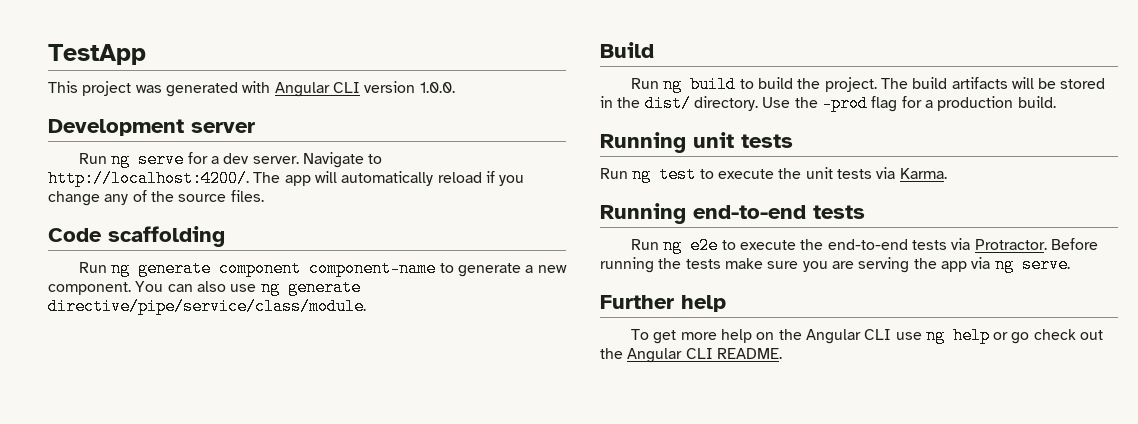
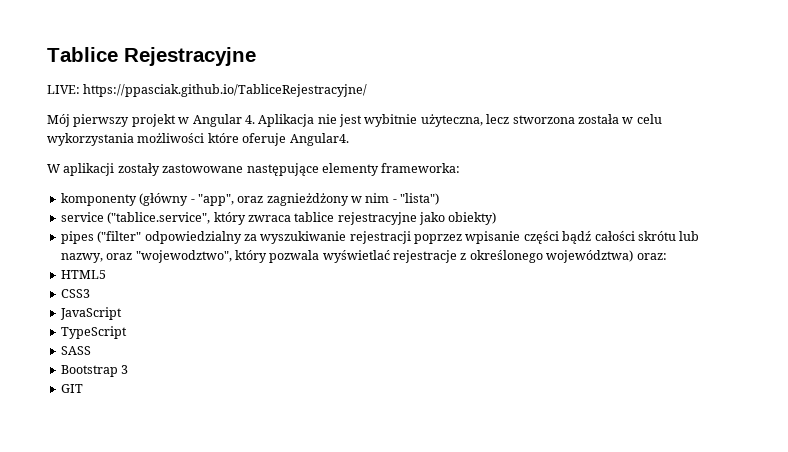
- TestApp
- This project was generated with Angular CLI version 1.0.0.
- Development server
- Run ng serve for a dev server. Navigate to http://localhost:4200/. The app will automatically reload if you change any of the source files.
- Code scaffolding
- Run ng generate component component-name to generate a new component. You can also use ng generate directive/pipe/service/class/module.
- Build
- Run ng build to build the project. The build artifacts will be stored in the dist/ directory. Use the -prod flag for a production build.
- Running unit tests
- Run ng test to execute the unit tests via Karma.
- Running end-to-end tests
- Run ng e2e to execute the end-to-end tests via Protractor. Before running the tests make sure you are serving the app via ng serve.
- Further help
- To get more help on the Angular CLI use ng help or go check out the Angular CLI README.
+ Tablice Rejestracyjne
+ LIVE: https://ppasciak.github.io/TabliceRejestracyjne/
+ Mój pierwszy projekt w Angular 4. Aplikacja nie jest wybitnie użyteczna, lecz stworzona została w celu wykorzystania możliwości które oferuje Angular4.
+ W aplikacji zostały zastowowane następujące elementy frameworka:
+ komponenty (główny - "app", oraz zagnieżdżony w nim - "lista")
+ service ("tablice.service", który zwraca tablice rejestracyjne jako obiekty)
+ pipes ("filter" odpowiedzialny za wyszukiwanie rejestracji poprzez wpisanie części bądź całości skrótu lub nazwy, oraz "wojewodztwo", który pozwala wyświetlać rejestracje z określonego województwa) oraz:
+ HTML5
+ CSS3
+ JavaScript
+ TypeScript
+ SASS
+ Bootstrap 3
+ GIT

